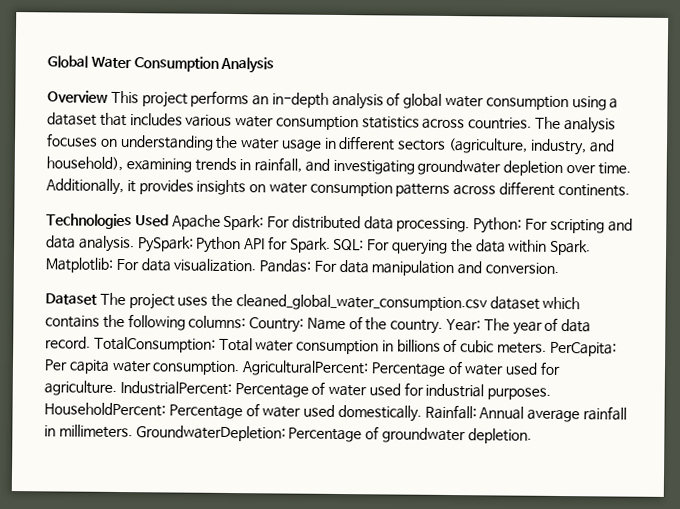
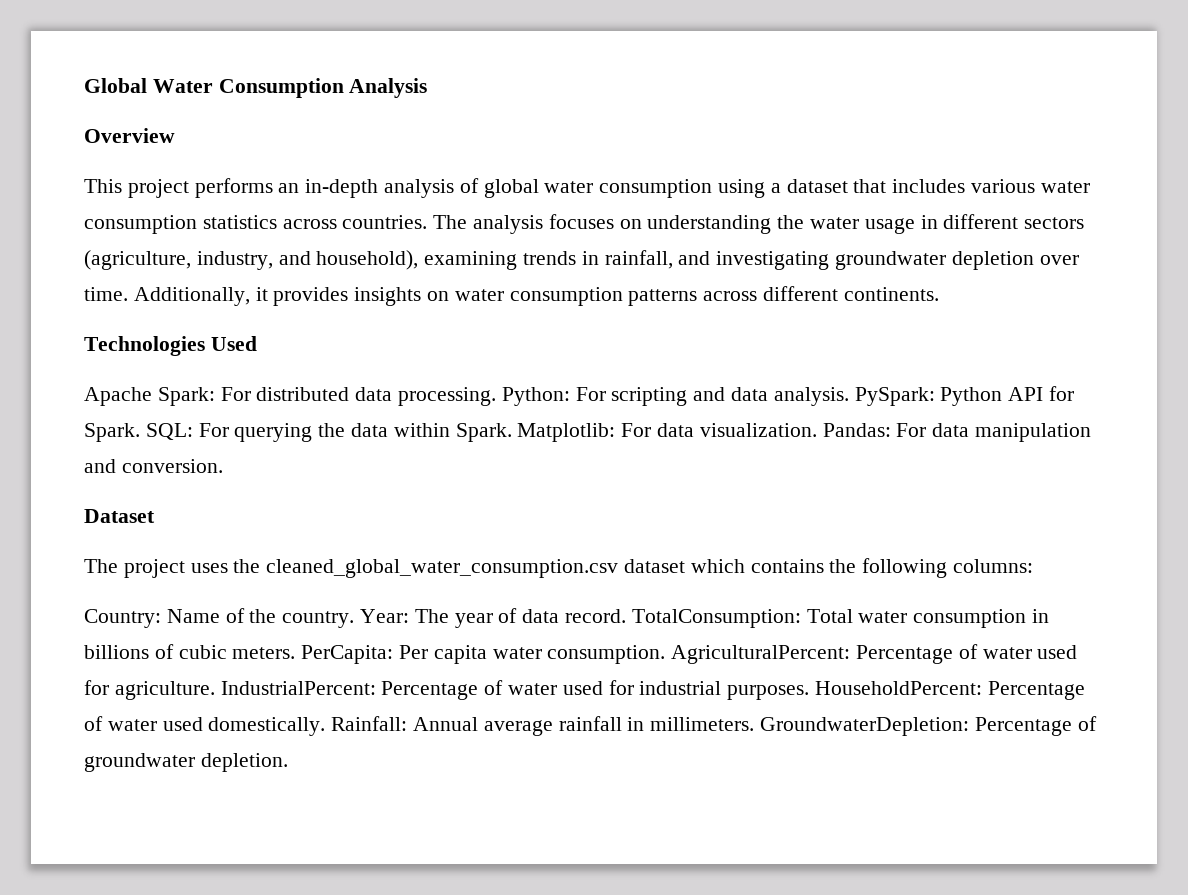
- Overview This project performs an in-depth analysis of global water consumption using a dataset that includes various water consumption statistics across countries.
+ Overview
+ This project performs an in-depth analysis of global water consumption using a dataset that includes various water consumption statistics across countries.
- Technologies Used Apache Spark: For distributed data processing.
+ Technologies Used
+ Apache Spark: For distributed data processing.
- Dataset The project uses the cleaned_global_water_consumption.csv dataset which contains the following columns: Country: Name of the country.
+ Dataset
+ The project uses the cleaned_global_water_consumption.csv dataset which contains the following columns:
+ Country: Name of the country.

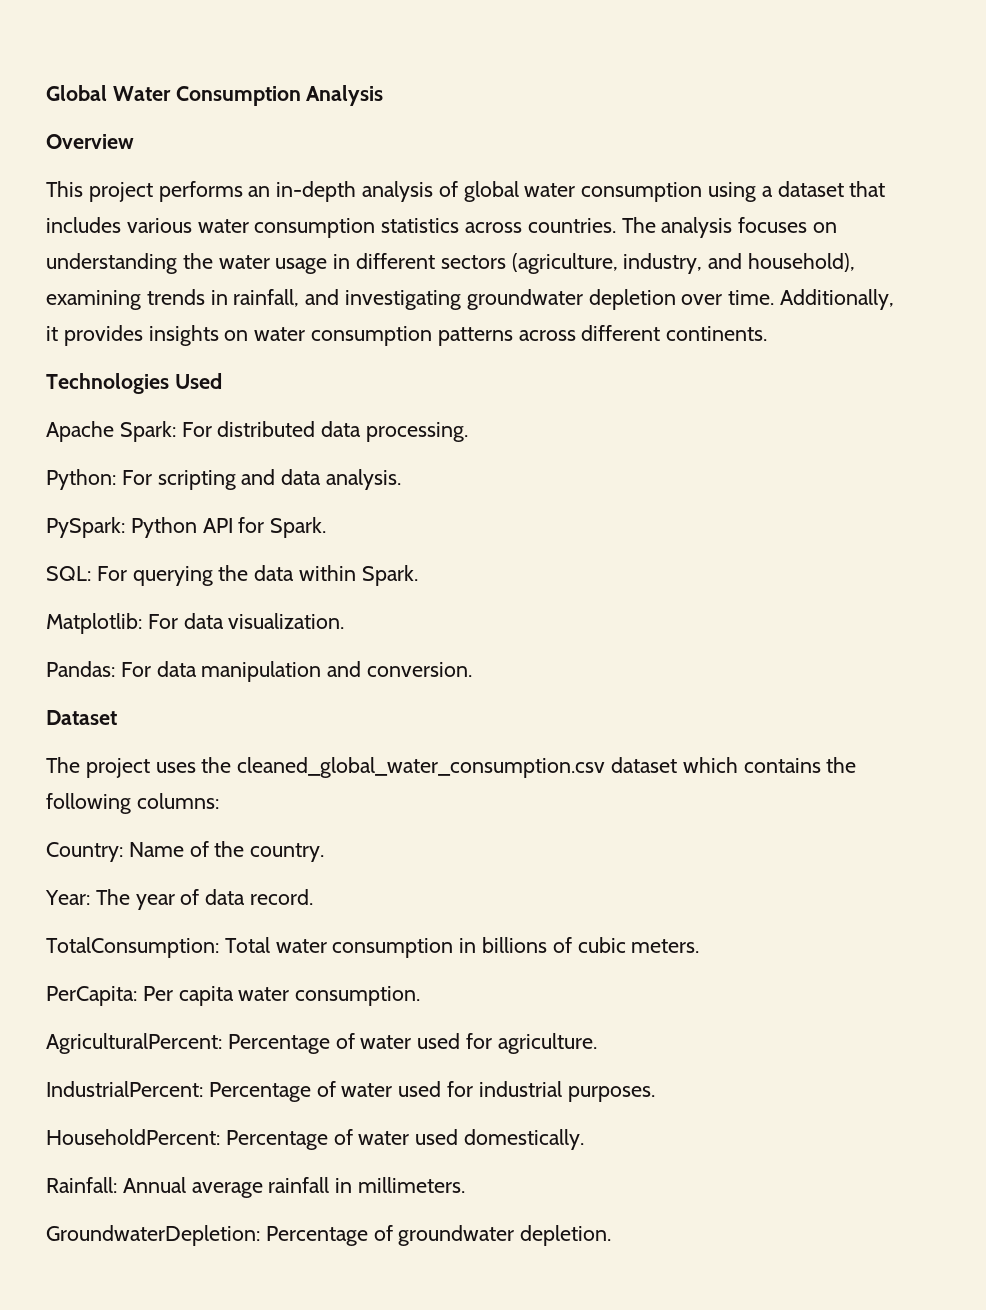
- Apache Spark: For distributed data processing. Python: For scripting and data analysis. PySpark: Python API for Spark. SQL: For querying the data within Spark. Matplotlib: For data visualization. Pandas: For data manipulation and conversion.
+ Apache Spark: For distributed data processing.
+ Python: For scripting and data analysis.
+ PySpark: Python API for Spark.
+ SQL: For querying the data within Spark.
+ Matplotlib: For data visualization.
+ Pandas: For data manipulation and conversion.
- Country: Name of the country. Year: The year of data record. TotalConsumption: Total water consumption in billions of cubic meters. PerCapita: Per capita water consumption. AgriculturalPercent: Percentage of water used for agriculture. IndustrialPercent: Percentage of water used for industrial purposes. HouseholdPercent: Percentage of water used domestically. Rainfall: Annual average rainfall in millimeters. GroundwaterDepletion: Percentage of groundwater depletion.
+ Country: Name of the country.
+ Year: The year of data record.
+ TotalConsumption: Total water consumption in billions of cubic meters.
+ PerCapita: Per capita water consumption.
+ AgriculturalPercent: Percentage of water used for agriculture.
+ IndustrialPercent: Percentage of water used for industrial purposes.
+ HouseholdPercent: Percentage of water used domestically.
+ Rainfall: Annual average rainfall in millimeters.
+ GroundwaterDepletion: Percentage of groundwater depletion.

